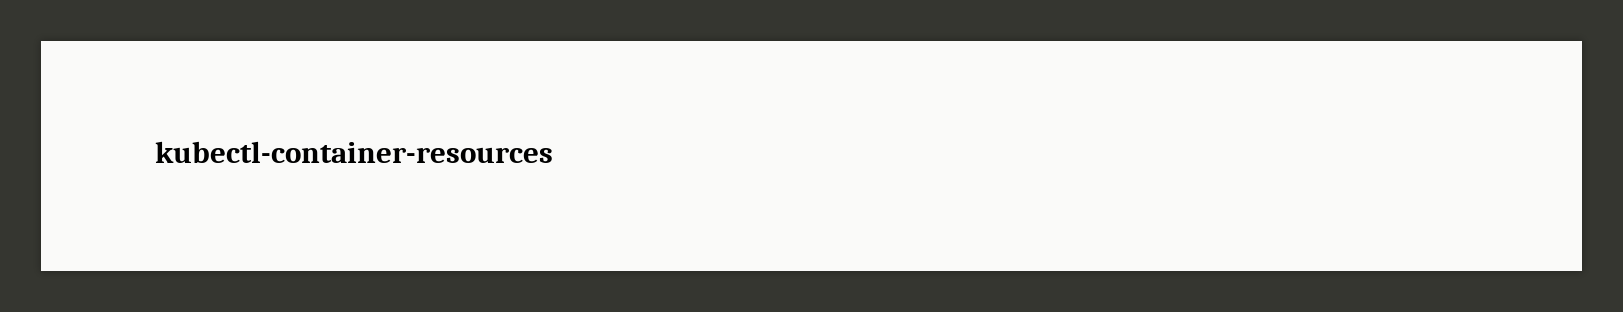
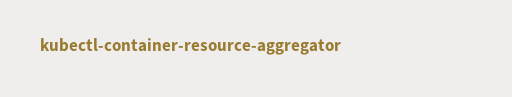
- kubectl-container-resources
+ kubectl-container-resource-aggregator

